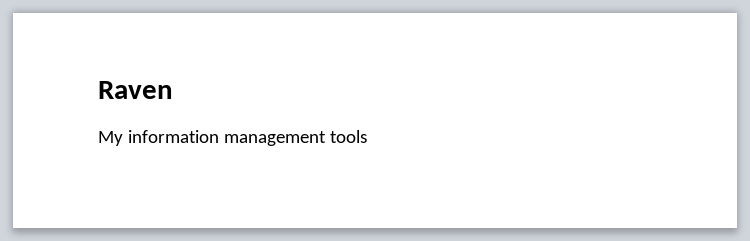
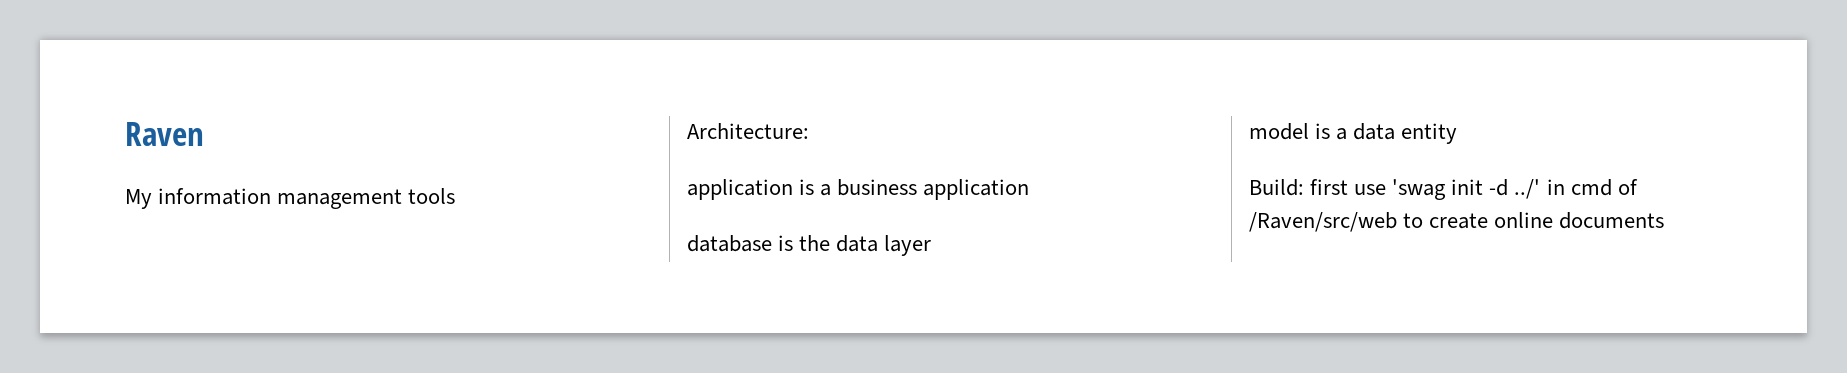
+ Architecture:
+ application is a business application
+ database is the data layer
+ model is a data entity
+ Build: first use 'swag init -d ../' in cmd of /Raven/src/web to create online documents

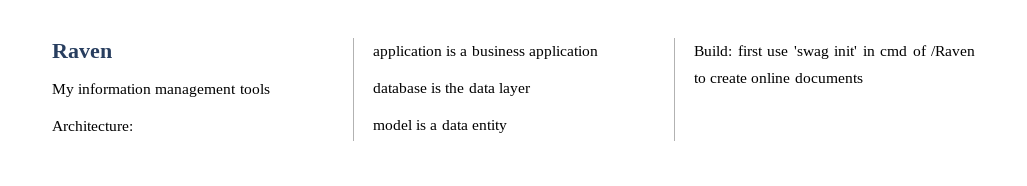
- Build: first use 'swag init -d ../' in cmd of /Raven/src/web to create online documents
+ Build: first use 'swag init' in cmd of /Raven to create online documents

